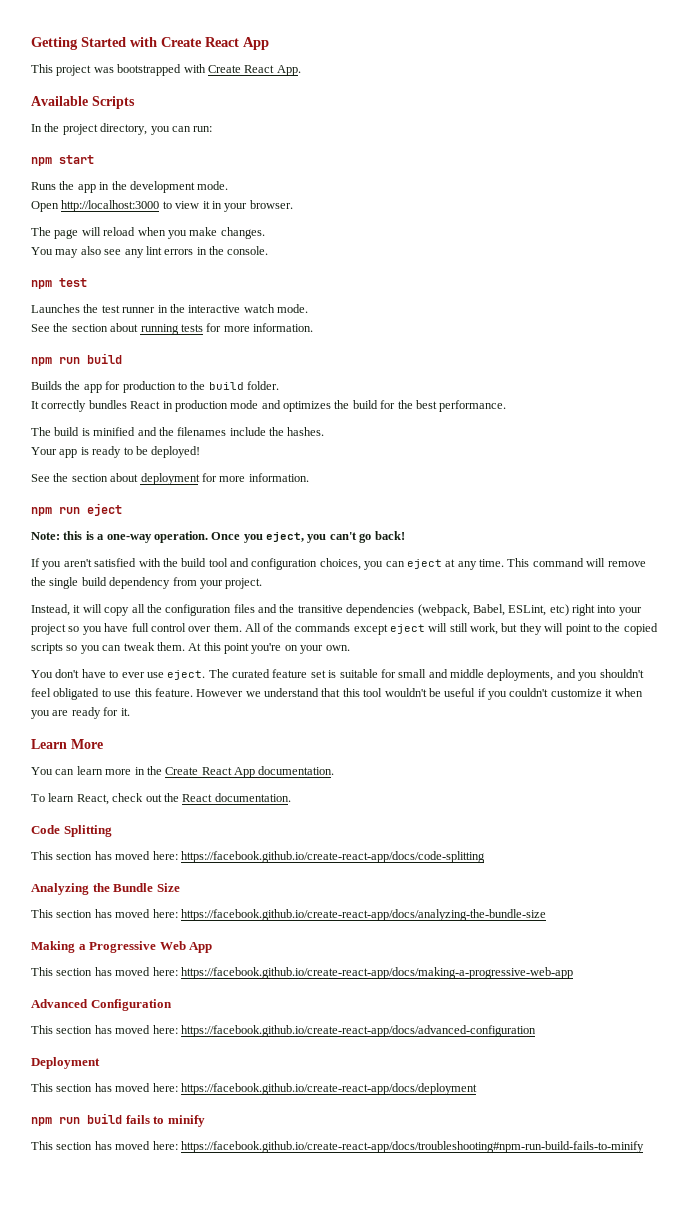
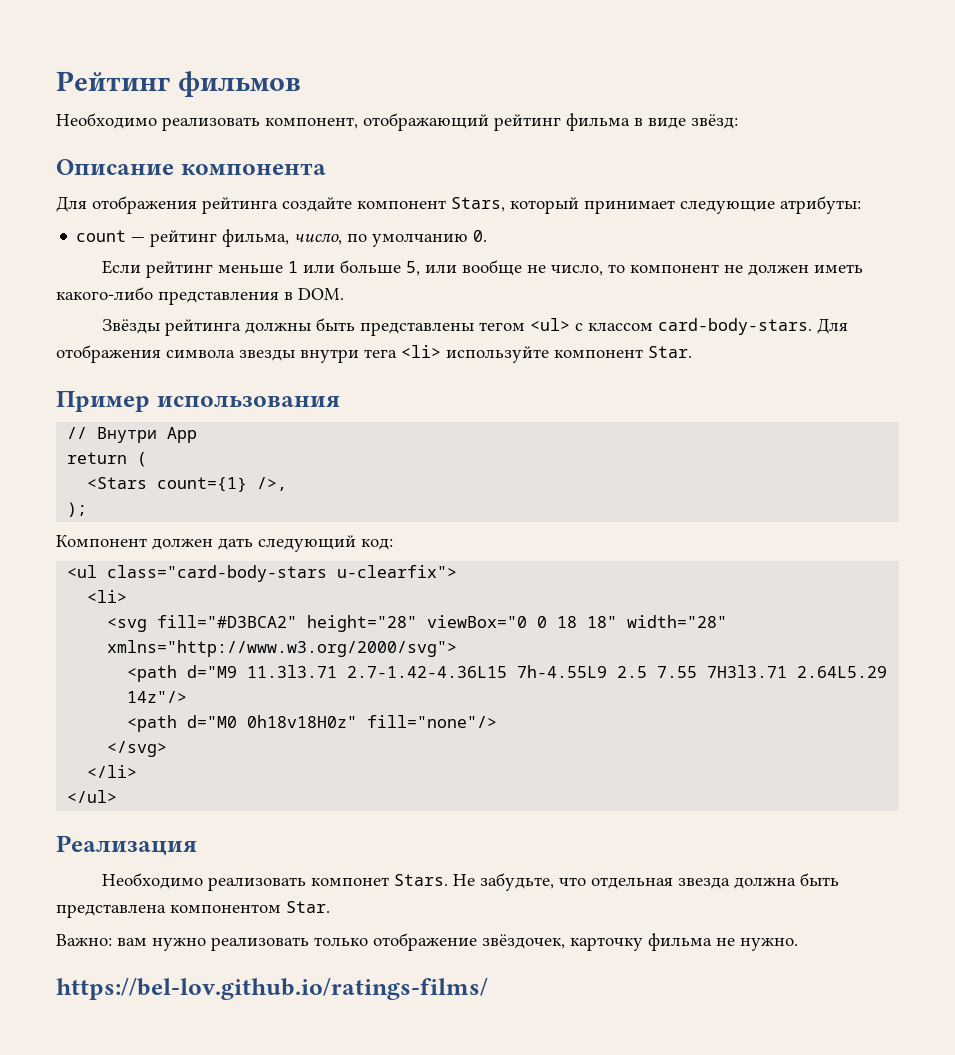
- Getting Started with Create React App
- This project was bootstrapped with Create React App.
- Available Scripts
- In the project directory, you can run:
- npm start
- Runs the app in the development mode.
- Open http://localhost:3000 to view it in your browser.
- The page will reload when you make changes.
- You may also see any lint errors in the console.
- npm test
- Launches the test runner in the interactive watch mode.
- See the section about running tests for more information.
- npm run build
- Builds the app for production to the build folder.
- It correctly bundles React in production mode and optimizes the build for the best performance.
- The build is minified and the filenames include the hashes.
- Your app is ready to be deployed!
- See the section about deployment for more information.
- npm run eject
- Note: this is a one-way operation. Once you eject, you can't go back!
- If you aren't satisfied with the build tool and configuration choices, you can eject at any time. This command will remove the single build dependency from your project.
- Instead, it will copy all the configuration files and the transitive dependencies (webpack, Babel, ESLint, etc) right into your project so you have full control over them. All of the commands except eject will still work, but they will point to the copied scripts so you can tweak them. At this point you're on your own.
- You don't have to ever use eject. The curated feature set is suitable for small and middle deployments, and you shouldn't feel obligated to use this feature. However we understand that this tool wouldn't be useful if you couldn't customize it when you are ready for it.
- Learn More
- You can learn more in the Create React App documentation.
- To learn React, check out the React documentation.
- Code Splitting
- This section has moved here: https://facebook.github.io/create-react-app/docs/code-splitting
- Analyzing the Bundle Size
- This section has moved here: https://facebook.github.io/create-react-app/docs/analyzing-the-bundle-size
- Making a Progressive Web App
- This section has moved here: https://facebook.github.io/create-react-app/docs/making-a-progressive-web-app
- Advanced Configuration
- This section has moved here: https://facebook.github.io/create-react-app/docs/advanced-configuration
- Deployment
- This section has moved here: https://facebook.github.io/create-react-app/docs/deployment
- npm run build fails to minify
- This section has moved here: https://facebook.github.io/create-react-app/docs/troubleshooting#npm-run-build-fails-to-minify
+ Рейтинг фильмов
+ Необходимо реализовать компонент, отображающий рейтинг фильма в виде звёзд:
+ Описание компонента
+ Для отображения рейтинга создайте компонент Stars, который принимает следующие атрибуты:
+ count — рейтинг фильма, число, по умолчанию 0.
+ Если рейтинг меньше 1 или больше 5, или вообще не число, то компонент не должен иметь какого-либо представления в DOM.
+ Звёзды рейтинга должны быть представлены тегом <ul> с классом card-body-stars. Для отображения символа звезды внутри тега <li> используйте компонент Star.
+ Пример использования
+ // Внутри App
+ return (
+ <Stars count={1} />,
+ );
+ Компонент должен дать следующий код:
+ <ul class="card-body-stars u-clearfix">
+ <li>
+ <svg fill="#D3BCA2" height="28" viewBox="0 0 18 18" width="28" xmlns="http://www.w3.org/2000/svg">
+ <path d="M9 11.3l3.71 2.7-1.42-4.36L15 7h-4.55L9 2.5 7.55 7H3l3.71 2.64L5.29 14z"/>
+ <path d="M0 0h18v18H0z" fill="none"/>
+ </svg>
+ </li>
+ </ul>
+ Реализация
+ Необходимо реализовать компонет Stars. Не забудьте, что отдельная звезда должна быть представлена компонентом Star.
+ Важно: вам нужно реализовать только отображение звёздочек, карточку фильма не нужно.
+ https://bel-lov.github.io/ratings-films/

